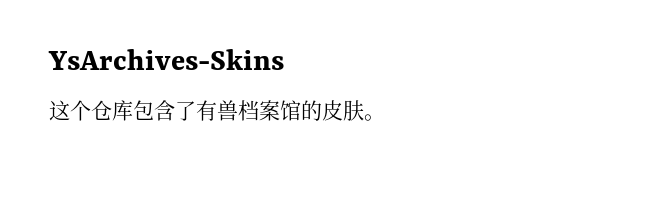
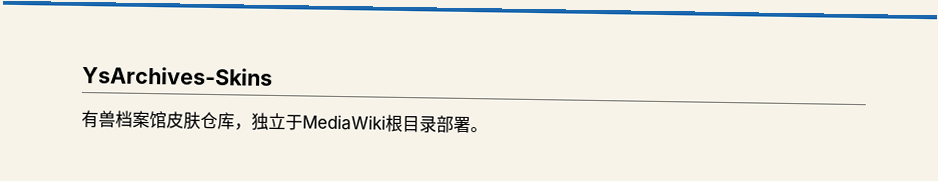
- 这个仓库包含了有兽档案馆的皮肤。
+ 有兽档案馆皮肤仓库，独立于MediaWiki根目录部署。

